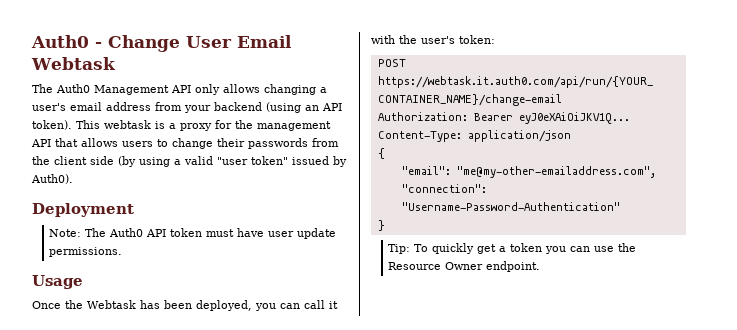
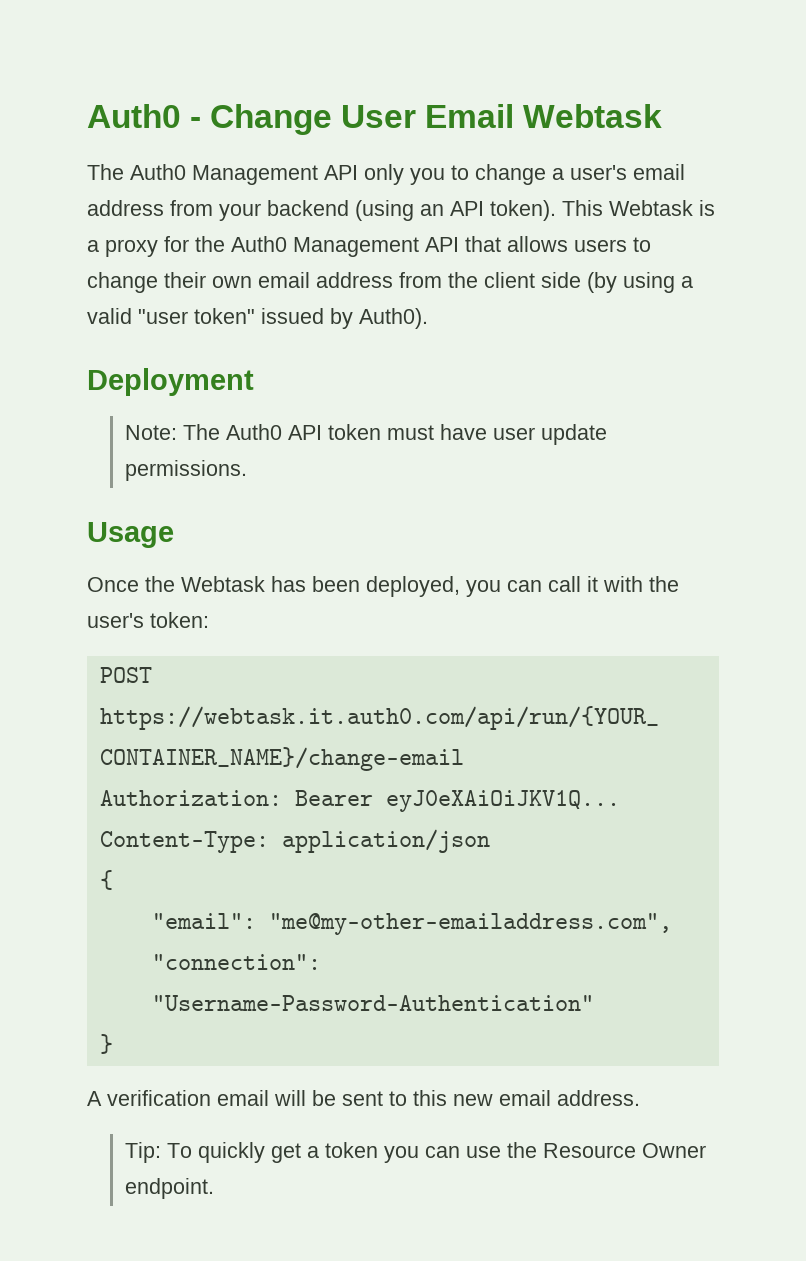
- The Auth0 Management API only allows changing a user's email address from your backend (using an API token).
+ The Auth0 Management API only you to change a user's email address from your backend (using an API token).
- This webtask is a proxy for the management API that allows users to change their passwords from the client side (by using a valid "user token" issued by Auth0).
+ This Webtask is a proxy for the Auth0 Management API that allows users to change their own email address from the client side (by using a valid "user token" issued by Auth0).
+ A verification email will be sent to this new email address.

